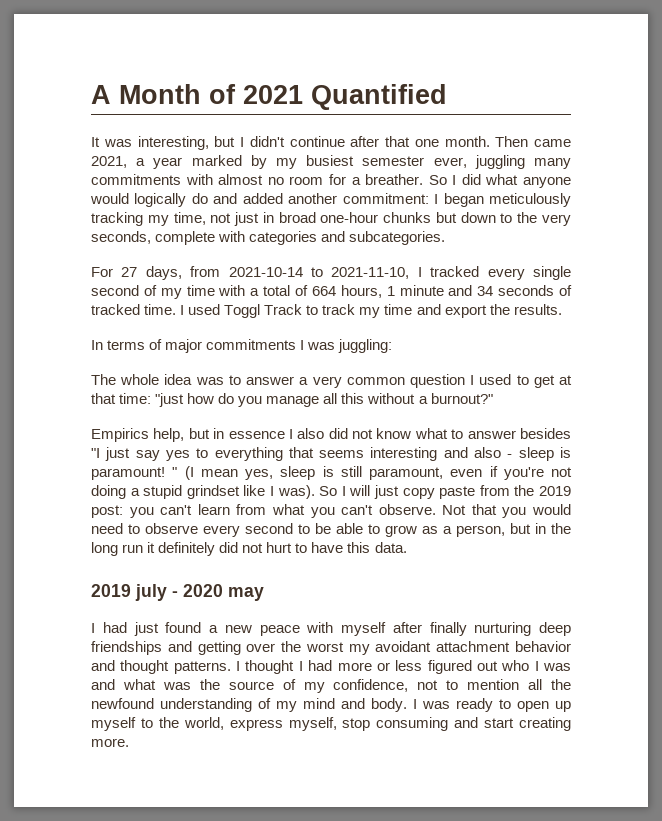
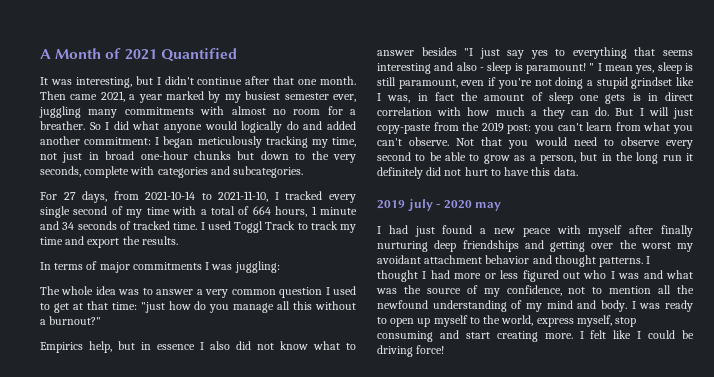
- " (I mean yes, sleep is still paramount, even if you're not doing a stupid grindset like I was). So I will just copy paste from the 2019 post: you can't learn from what you can't observe.
+ " I mean yes, sleep is still paramount, even if you're not doing a stupid grindset like I was, in fact the amount of sleep one gets is in direct correlation with how much a they can do. But I will just copy-paste from the 2019 post: you can't learn from what you can't observe.
+ I felt like I could be driving force!

